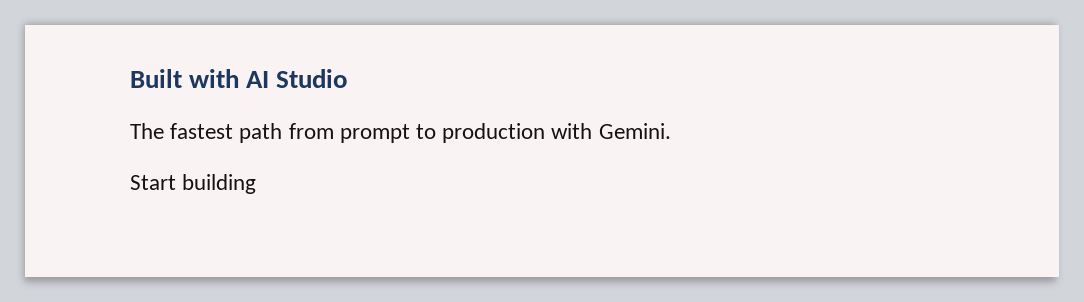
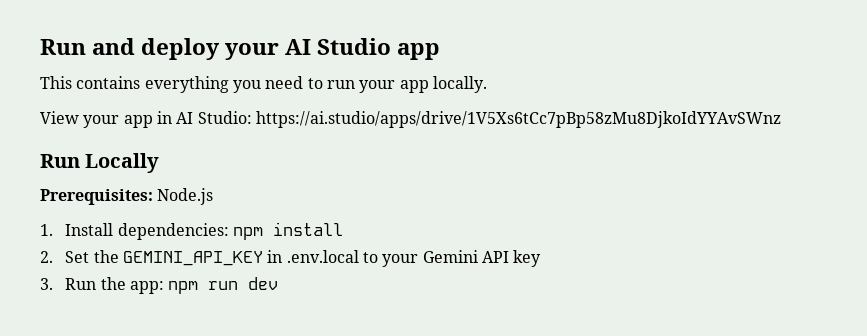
- Built with AI Studio
- The fastest path from prompt to production with Gemini.
- Start building
+ Run and deploy your AI Studio app
+ This contains everything you need to run your app locally.
+ View your app in AI Studio: https://ai.studio/apps/drive/1V5Xs6tCc7pBp58zMu8DjkoIdYYAvSWnz
+ Run Locally
+ Prerequisites: Node.js
+ 1. Install dependencies: npm install
+ 2. Set the GEMINI_API_KEY in .env.local to your Gemini API key
+ 3. Run the app: npm run dev

